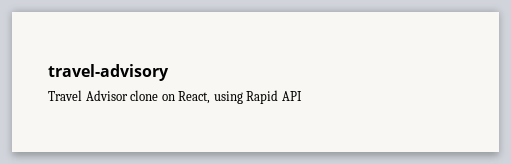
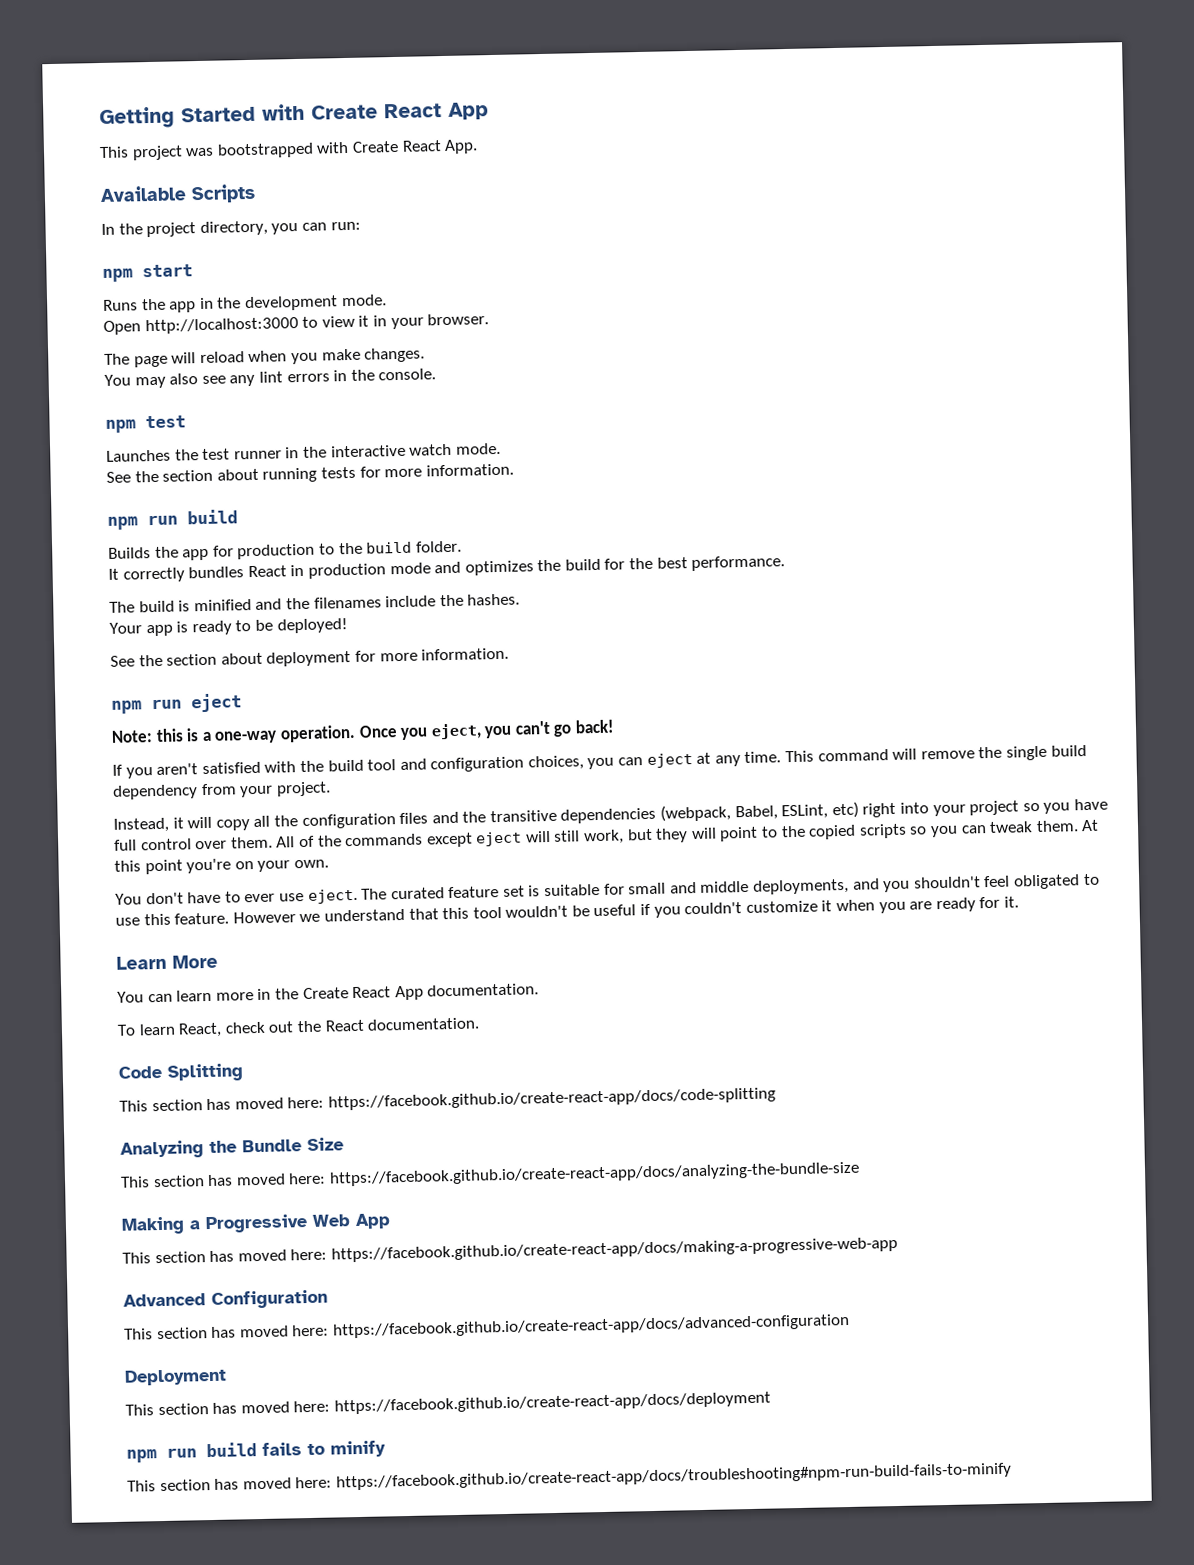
- travel-advisory
- Travel Advisor clone on React, using Rapid API
+ Getting Started with Create React App
+ This project was bootstrapped with Create React App.
+ Available Scripts
+ In the project directory, you can run:
+ npm start
+ Runs the app in the development mode.
+ Open http://localhost:3000 to view it in your browser.
+ The page will reload when you make changes.
+ You may also see any lint errors in the console.
+ npm test
+ Launches the test runner in the interactive watch mode.
+ See the section about running tests for more information.
+ npm run build
+ Builds the app for production to the build folder.
+ It correctly bundles React in production mode and optimizes the build for the best performance.
+ The build is minified and the filenames include the hashes.
+ Your app is ready to be deployed!
+ See the section about deployment for more information.
+ npm run eject
+ Note: this is a one-way operation. Once you eject, you can't go back!
+ If you aren't satisfied with the build tool and configuration choices, you can eject at any time. This command will remove the single build dependency from your project.
+ Instead, it will copy all the configuration files and the transitive dependencies (webpack, Babel, ESLint, etc) right into your project so you have full control over them. All of the commands except eject will still work, but they will point to the copied scripts so you can tweak them. At this point you're on your own.
+ You don't have to ever use eject. The curated feature set is suitable for small and middle deployments, and you shouldn't feel obligated to use this feature. However we understand that this tool wouldn't be useful if you couldn't customize it when you are ready for it.
+ Learn More
+ You can learn more in the Create React App documentation.
+ To learn React, check out the React documentation.
+ Code Splitting
+ This section has moved here: https://facebook.github.io/create-react-app/docs/code-splitting
+ Analyzing the Bundle Size
+ This section has moved here: https://facebook.github.io/create-react-app/docs/analyzing-the-bundle-size
+ Making a Progressive Web App
+ This section has moved here: https://facebook.github.io/create-react-app/docs/making-a-progressive-web-app
+ Advanced Configuration
+ This section has moved here: https://facebook.github.io/create-react-app/docs/advanced-configuration
+ Deployment
+ This section has moved here: https://facebook.github.io/create-react-app/docs/deployment
+ npm run build fails to minify
+ This section has moved here: https://facebook.github.io/create-react-app/docs/troubleshooting#npm-run-build-fails-to-minify

